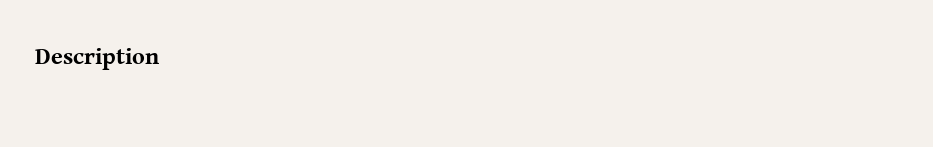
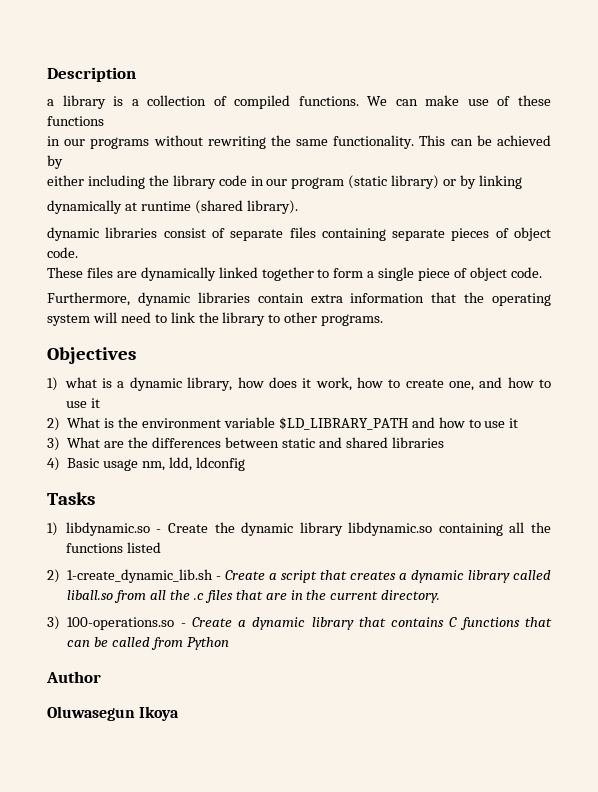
+ a library is a collection of compiled functions. We can make use of these functions
+ in our programs without rewriting the same functionality. This can be achieved by
+ either including the library code in our program (static library) or by linking
+ dynamically at runtime (shared library).
+ dynamic libraries consist of separate files containing separate pieces of object code.
+ These files are dynamically linked together to form a single piece of object code.
+ Furthermore, dynamic libraries contain extra information that the operating system will need to link the library to other programs.
+ Objectives
+ 1) what is a dynamic library, how does it work, how to create one, and how to use it
+ 2) What is the environment variable $LD_LIBRARY_PATH and how to use it
+ 3) What are the differences between static and shared libraries
+ 4) Basic usage nm, ldd, ldconfig
+ Tasks
+ 1) libdynamic.so - Create the dynamic library libdynamic.so containing all the functions listed
+ 2) 1-create_dynamic_lib.sh - Create a script that creates a dynamic library called liball.so from all the .c files that are in the current directory.
+ 3) 100-operations.so - Create a dynamic library that contains C functions that can be called from Python
+ Author
+ Oluwasegun Ikoya

